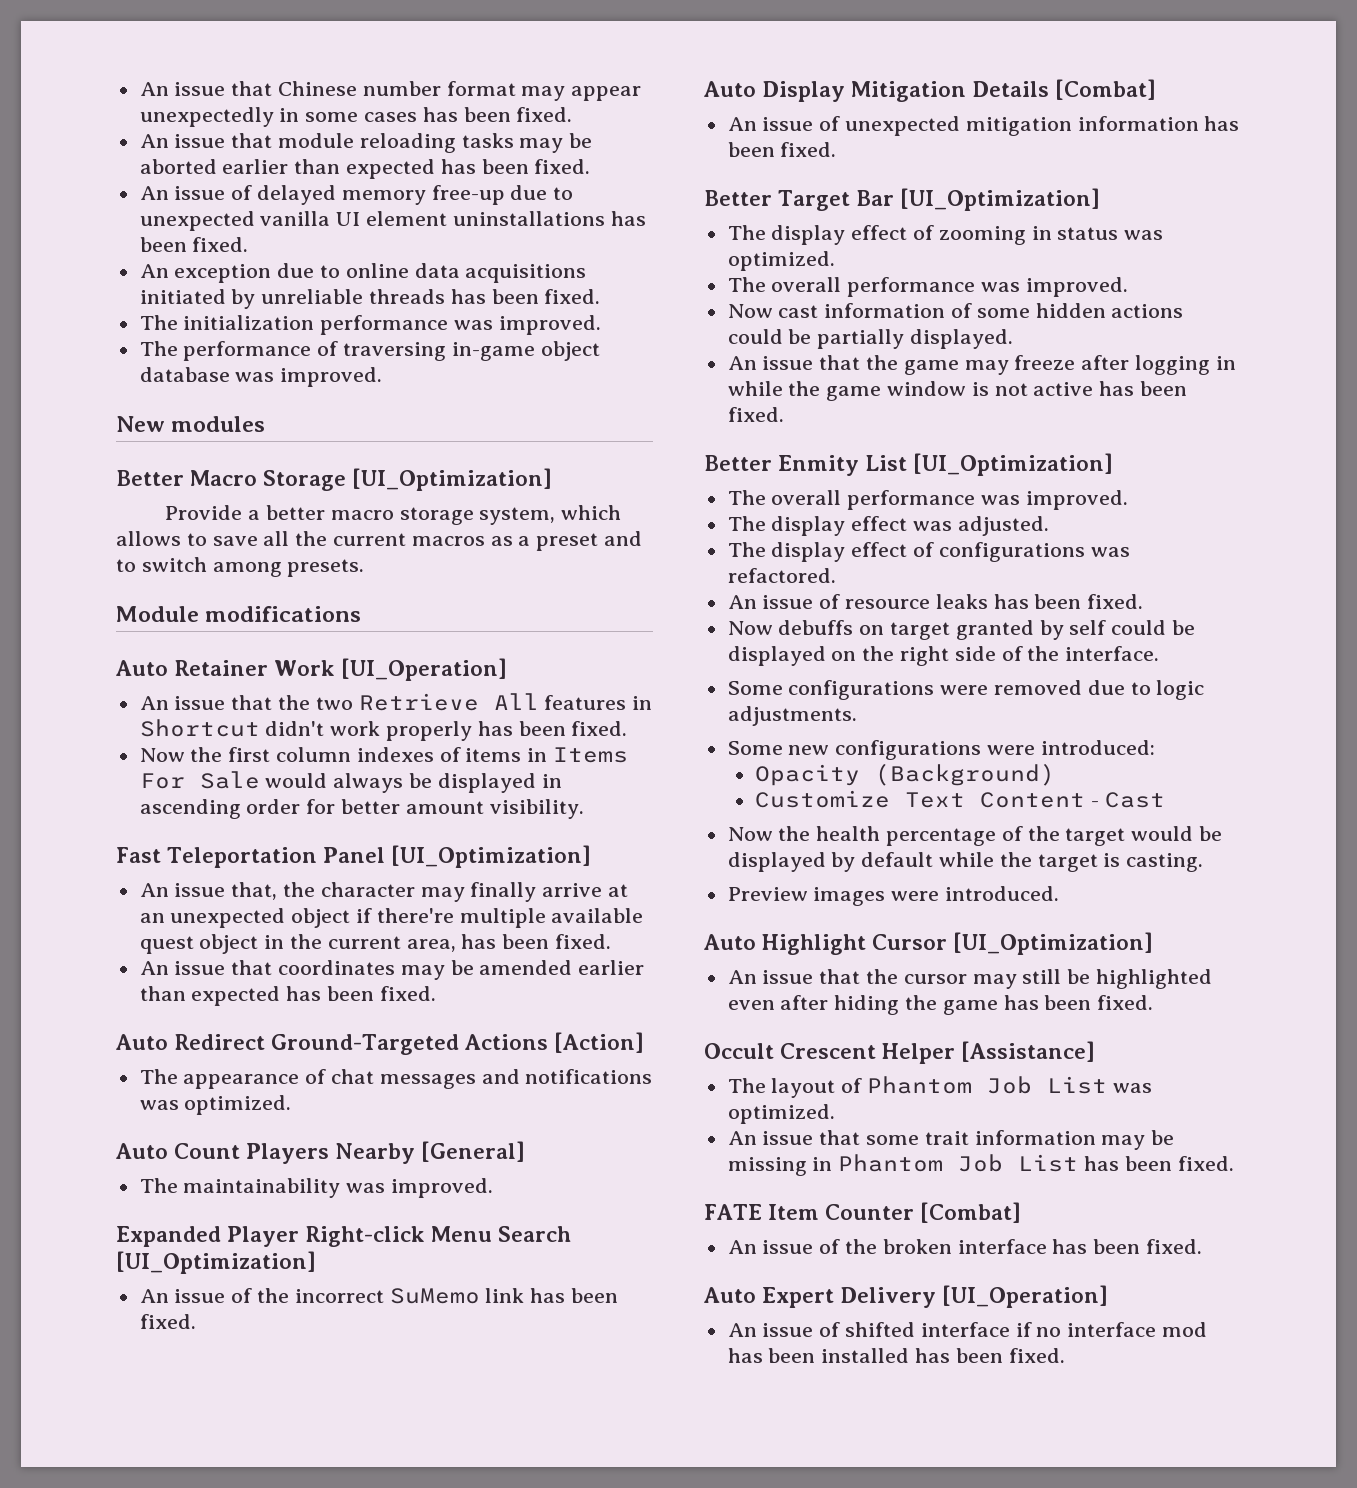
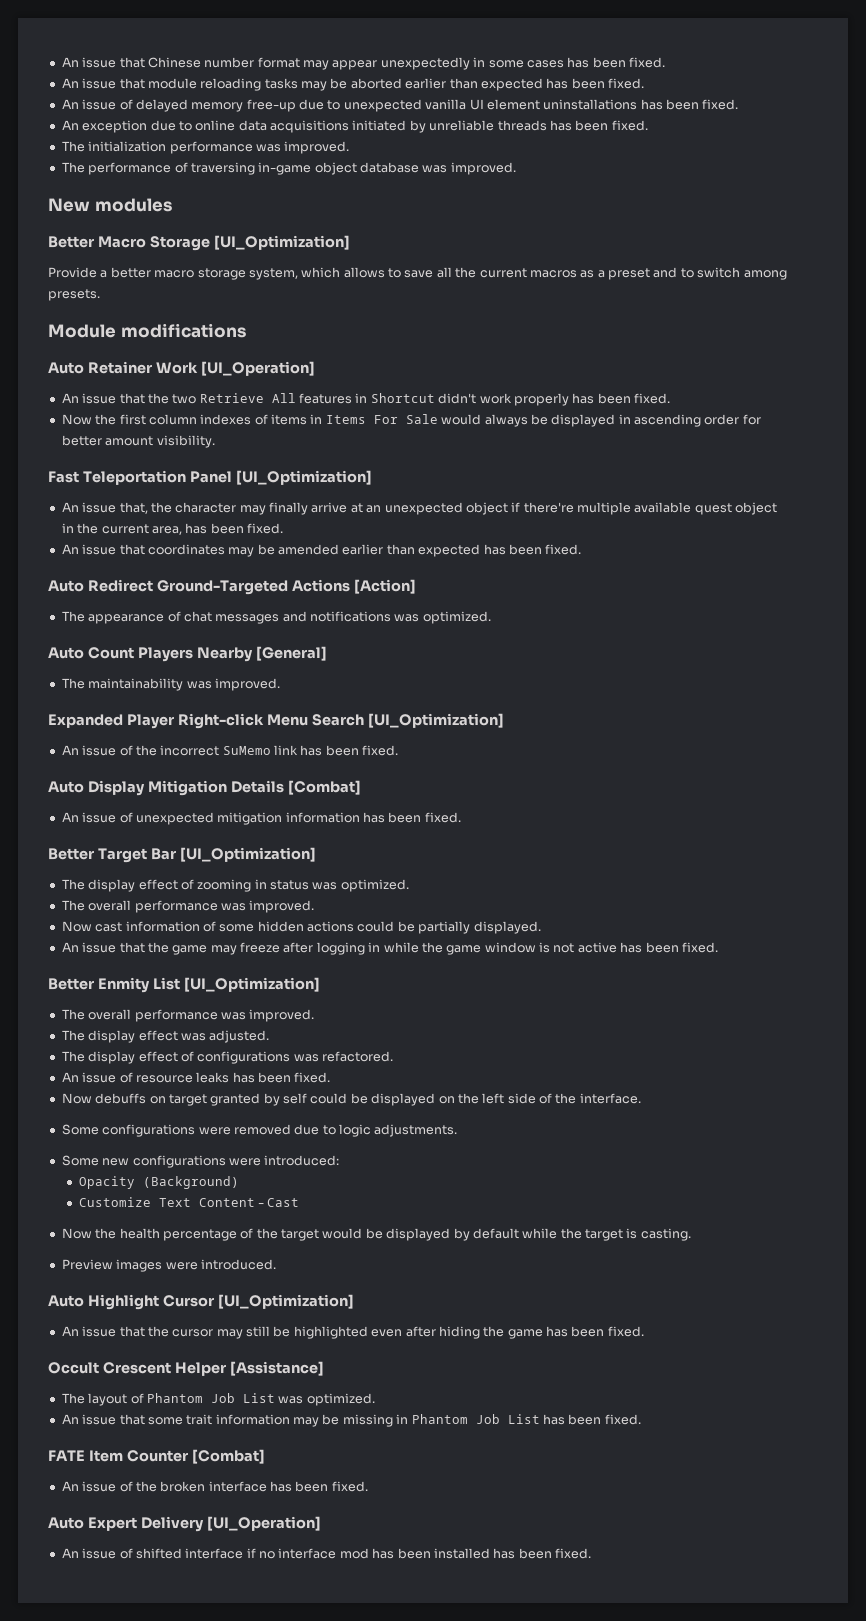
- Now debuffs on target granted by self could be displayed on the right side of the interface.
+ Now debuffs on target granted by self could be displayed on the left side of the interface.

